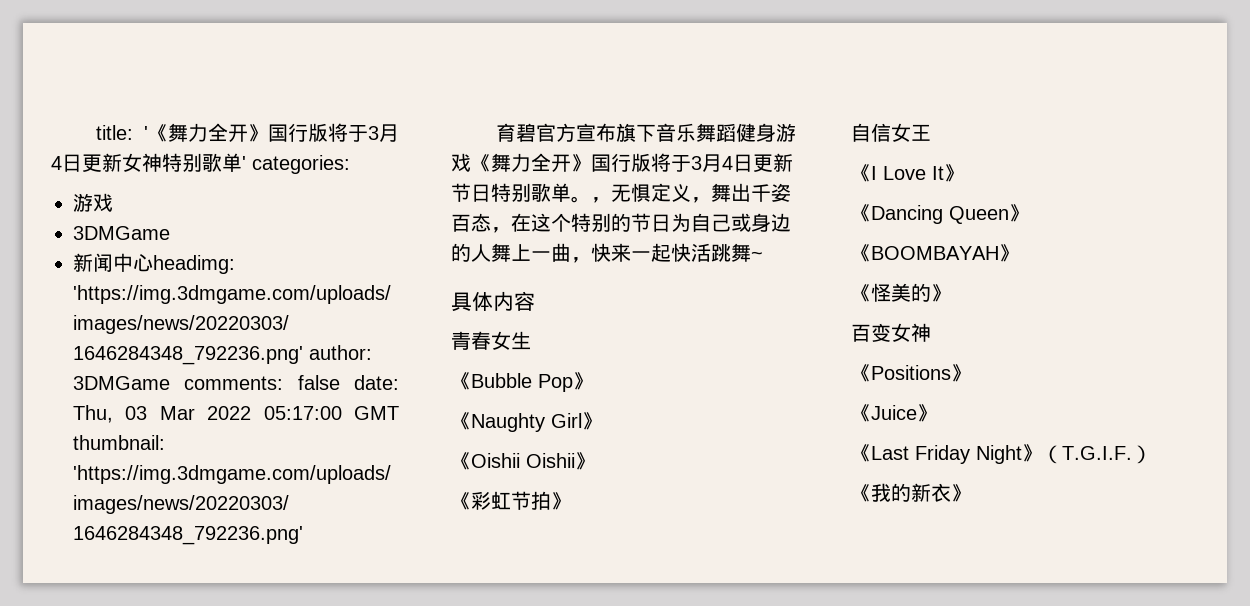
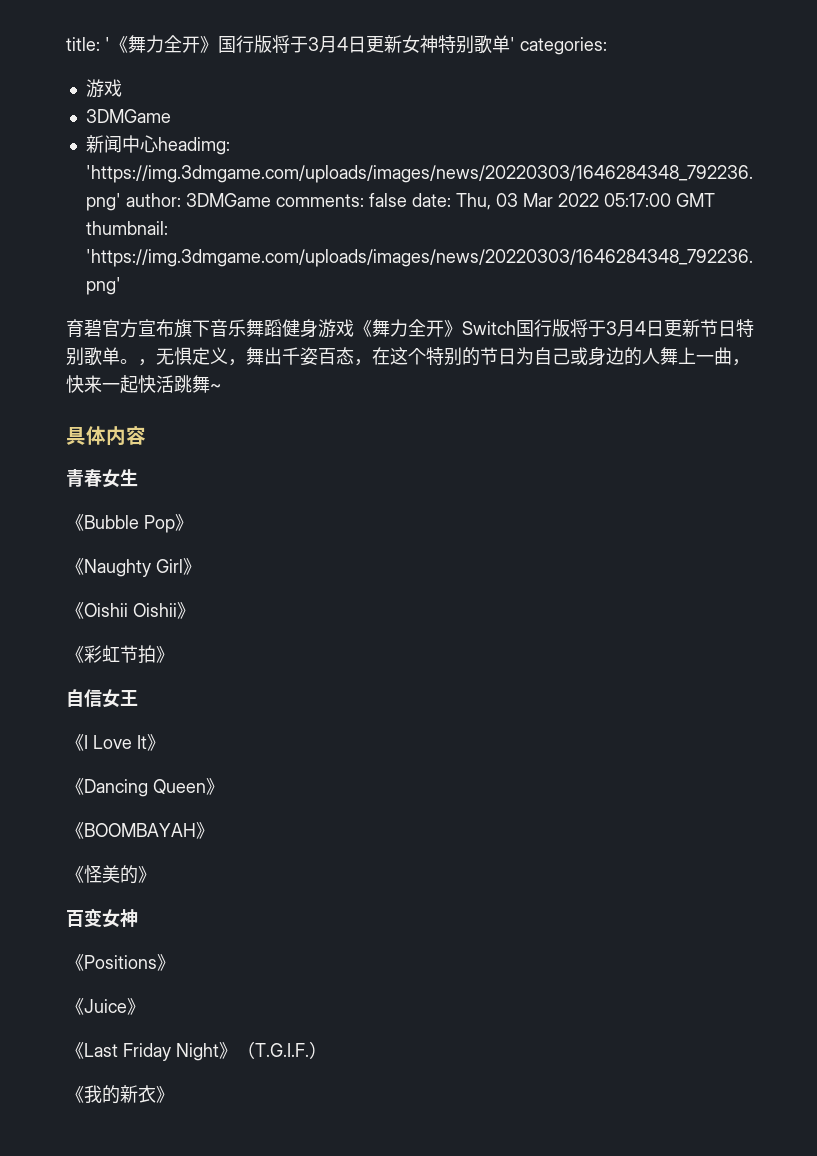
- 育碧官方宣布旗下音乐舞蹈健身游戏《舞力全开》国行版将于3月4日更新节日特别歌单。
+ 育碧官方宣布旗下音乐舞蹈健身游戏《舞力全开》Switch国行版将于3月4日更新节日特别歌单。

